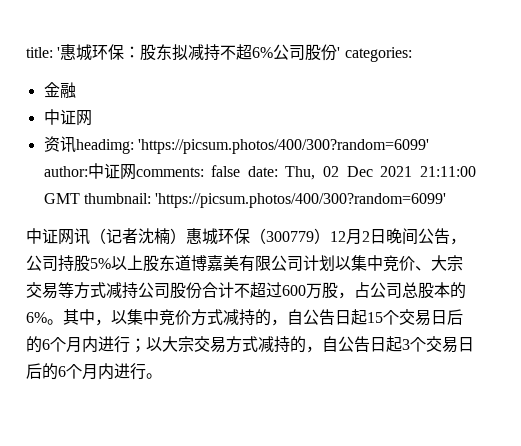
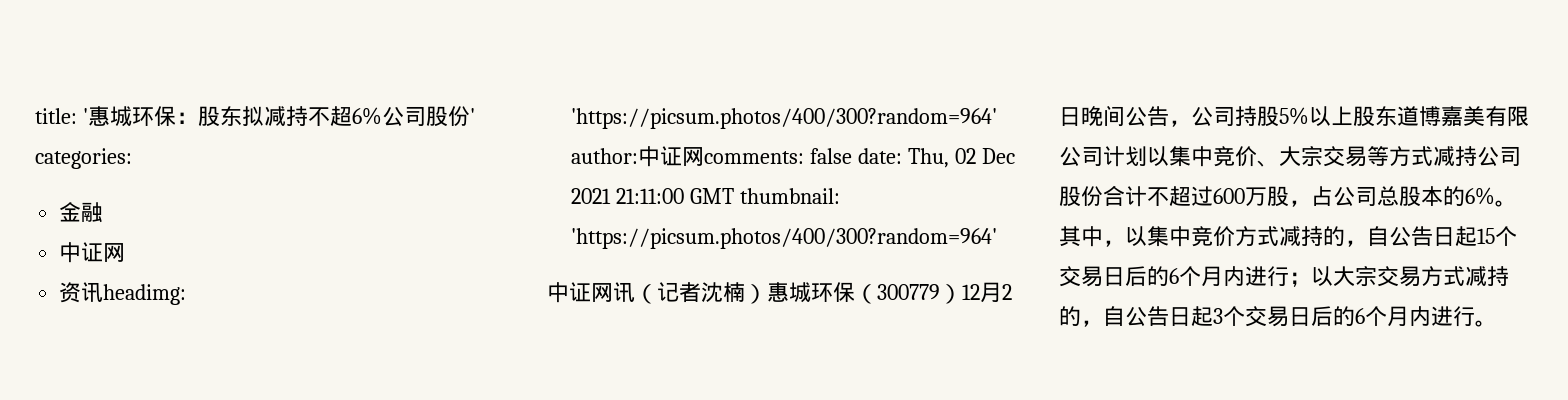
- 资讯headimg: 'https://picsum.photos/400/300?random=6099' author:中证网comments: false date: Thu, 02 Dec 2021 21:11:00 GMT thumbnail: 'https://picsum.photos/400/300?random=6099'
+ 资讯headimg: 'https://picsum.photos/400/300?random=964' author:中证网comments: false date: Thu, 02 Dec 2021 21:11:00 GMT thumbnail: 'https://picsum.photos/400/300?random=964'

